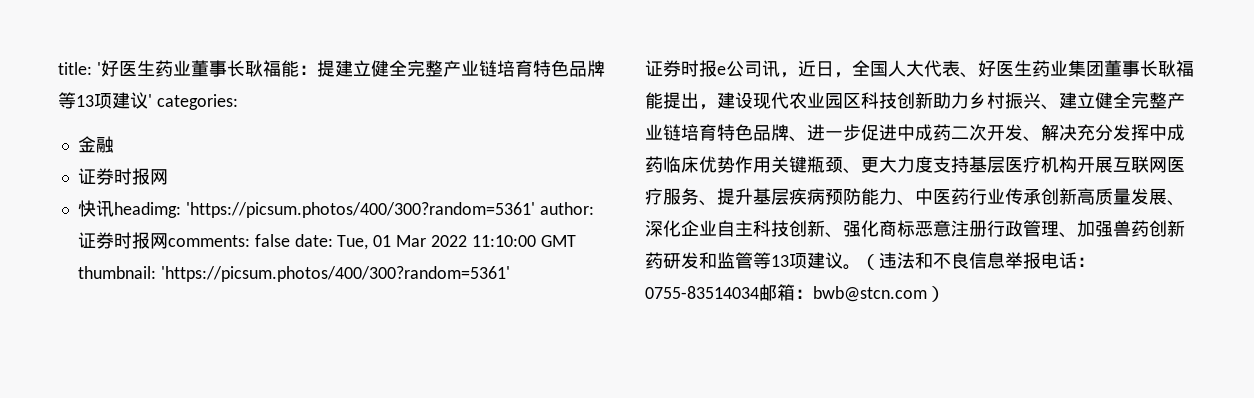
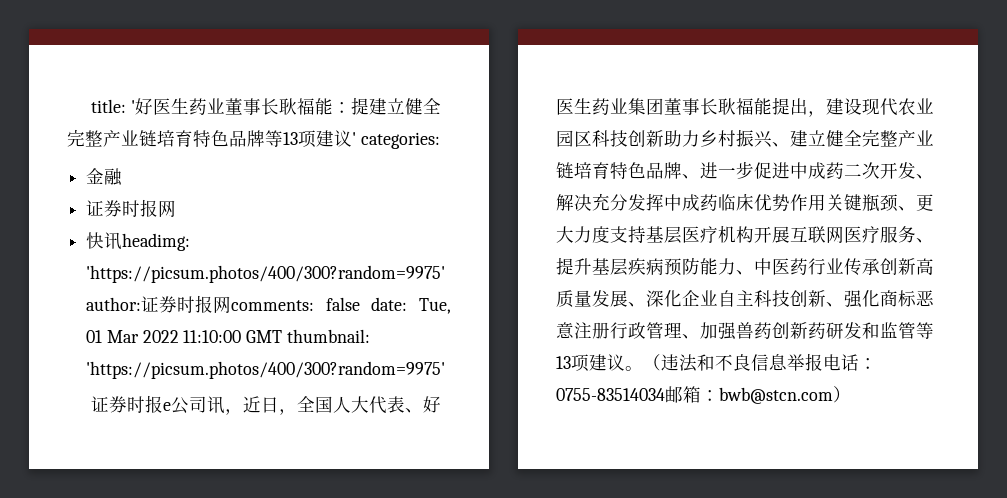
- 快讯headimg: 'https://picsum.photos/400/300?random=5361' author:证券时报网comments: false date: Tue, 01 Mar 2022 11:10:00 GMT thumbnail: 'https://picsum.photos/400/300?random=5361'
+ 快讯headimg: 'https://picsum.photos/400/300?random=9975' author:证券时报网comments: false date: Tue, 01 Mar 2022 11:10:00 GMT thumbnail: 'https://picsum.photos/400/300?random=9975'

